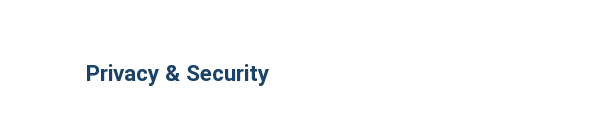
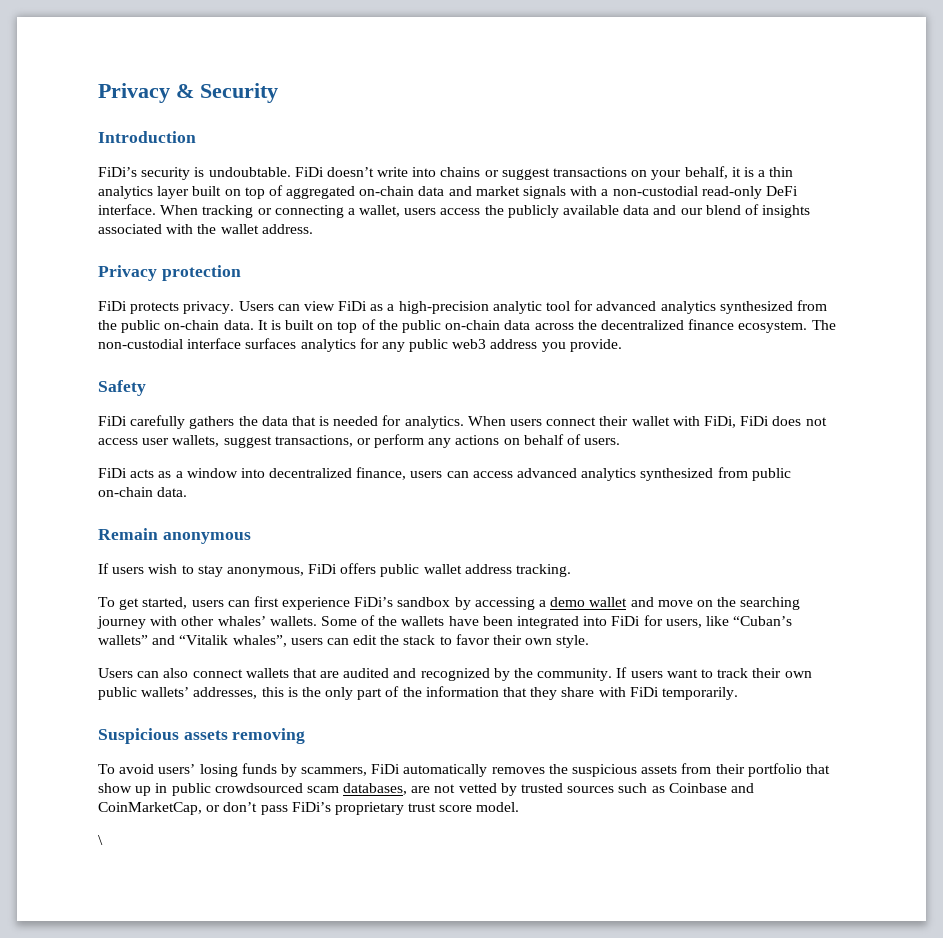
+ Introduction
+ FiDi’s security is undoubtable. FiDi doesn’t write into chains or suggest transactions on your behalf, it is a thin analytics layer built on top of aggregated on-chain data and market signals with a non-custodial read-only DeFi interface. When tracking or connecting a wallet, users access the publicly available data and our blend of insights associated with the wallet address.
+ Privacy protection
+ FiDi protects privacy. Users can view FiDi as a high-precision analytic tool for advanced analytics synthesized from the public on-chain data. It is built on top of the public on-chain data across the decentralized finance ecosystem. The non-custodial interface surfaces analytics for any public web3 address you provide.
+ Safety
+ FiDi carefully gathers the data that is needed for analytics. When users connect their wallet with FiDi, FiDi does not access user wallets, suggest transactions, or perform any actions on behalf of users.
+ FiDi acts as a window into decentralized finance, users can access advanced analytics synthesized from public on-chain data.
+ Remain anonymous
+ If users wish to stay anonymous, FiDi offers public wallet address tracking.
+ To get started, users can first experience FiDi’s sandbox by accessing a demo wallet and move on the searching journey with other whales’ wallets. Some of the wallets have been integrated into FiDi for users, like “Cuban’s wallets” and “Vitalik whales”, users can edit the stack to favor their own style.
+ Users can also connect wallets that are audited and recognized by the community. If users want to track their own public wallets’ addresses, this is the only part of the information that they share with FiDi temporarily.
+ Suspicious assets removing
+ To avoid users’ losing funds by scammers, FiDi automatically removes the suspicious assets from their portfolio that show up in public crowdsourced scam databases, are not vetted by trusted sources such as Coinbase and CoinMarketCap, or don’t pass FiDi’s proprietary trust score model.
+ \

